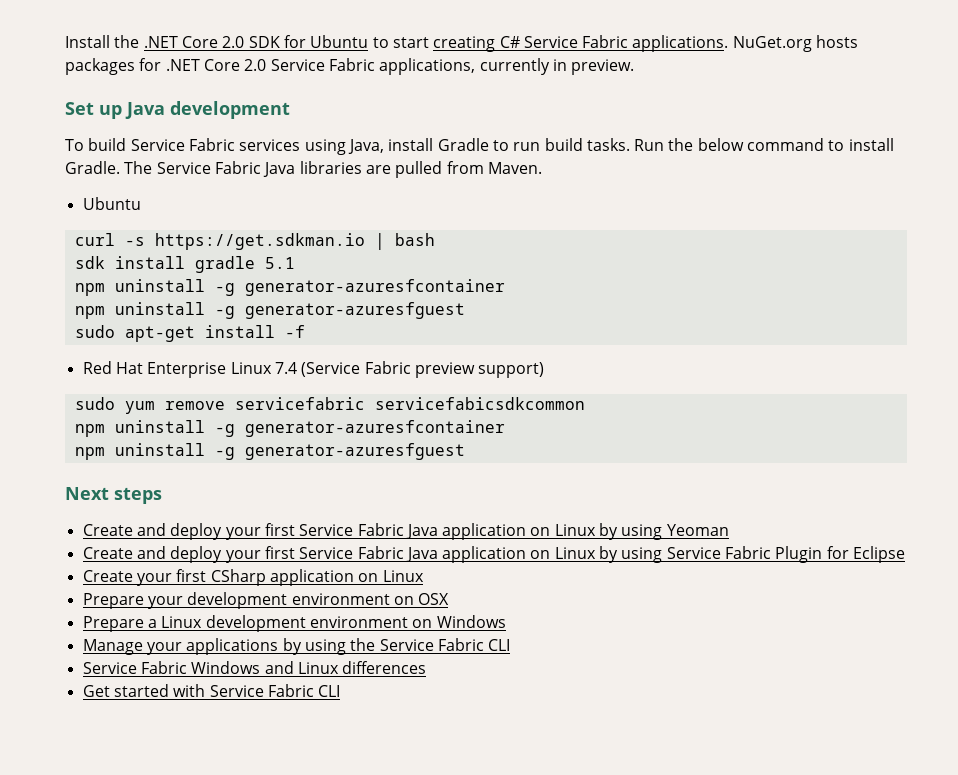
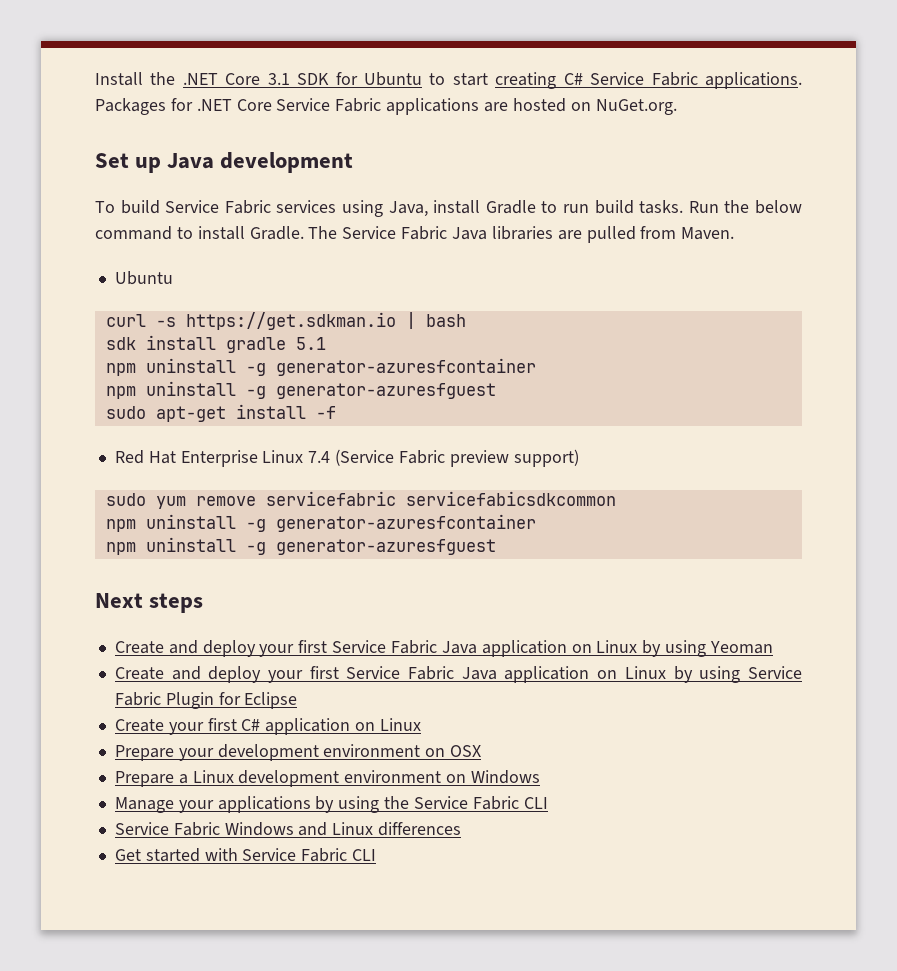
- Install the .NET Core 2.0 SDK for Ubuntu to start creating C# Service Fabric applications.
+ Install the .NET Core 3.1 SDK for Ubuntu to start creating C# Service Fabric applications.
- NuGet.org hosts packages for .NET Core 2.0 Service Fabric applications, currently in preview.
+ Packages for .NET Core Service Fabric applications are hosted on NuGet.org.
- Create your first CSharp application on Linux
+ Create your first C# application on Linux

